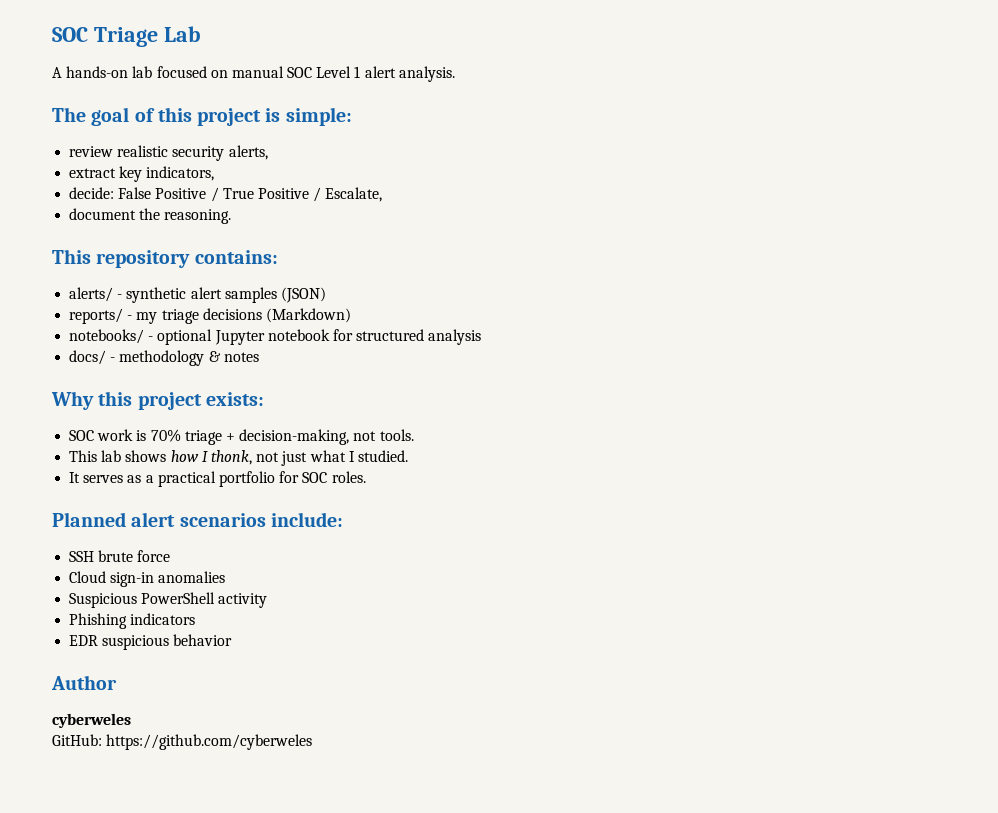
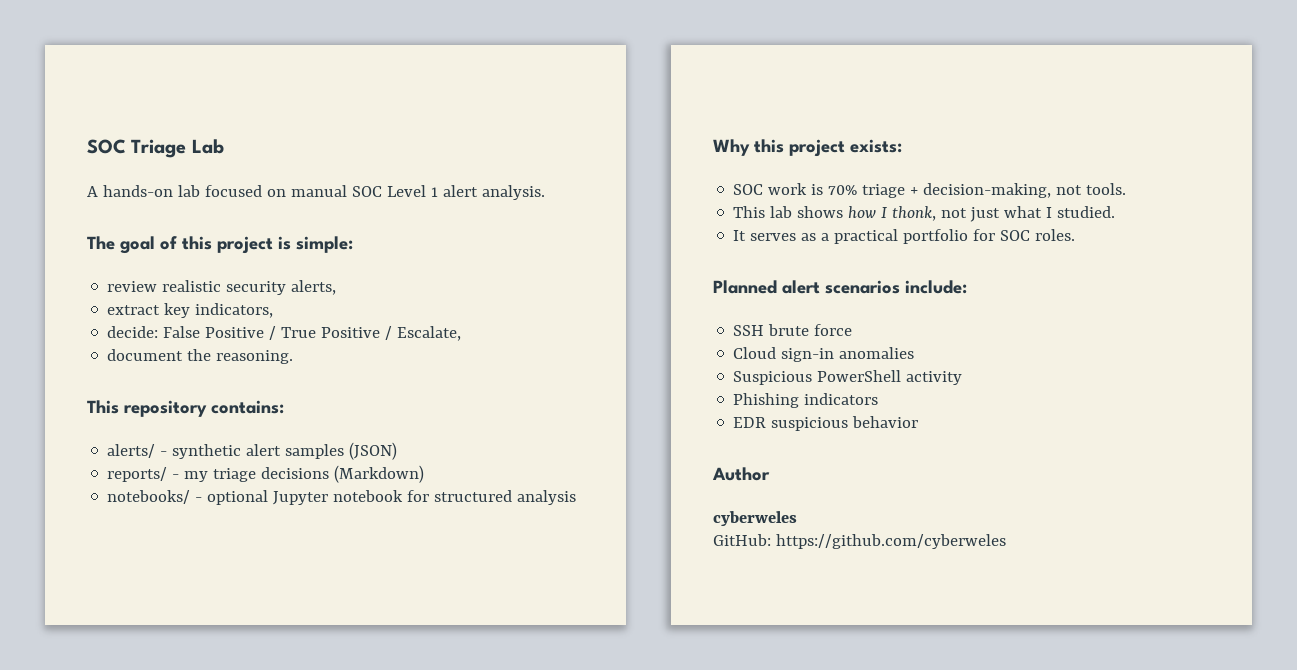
- docs/ - methodology & notes

